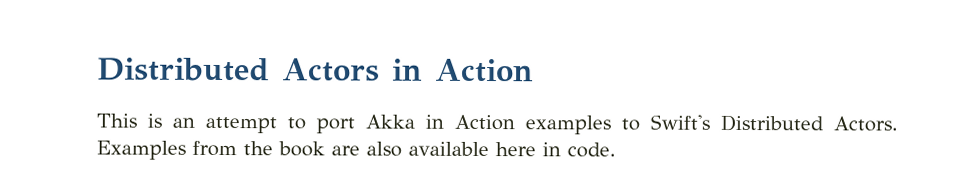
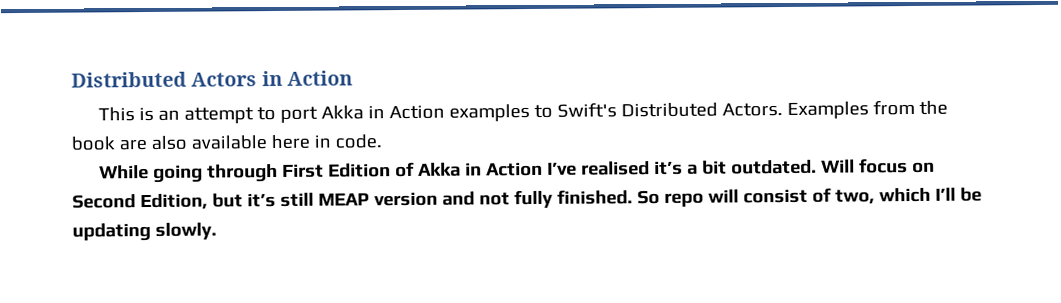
+ While going through First Edition of Akka in Action I’ve realised it’s a bit outdated. Will focus on Second Edition, but it’s still MEAP version and not fully finished. So repo will consist of two, which I’ll be updating slowly.

